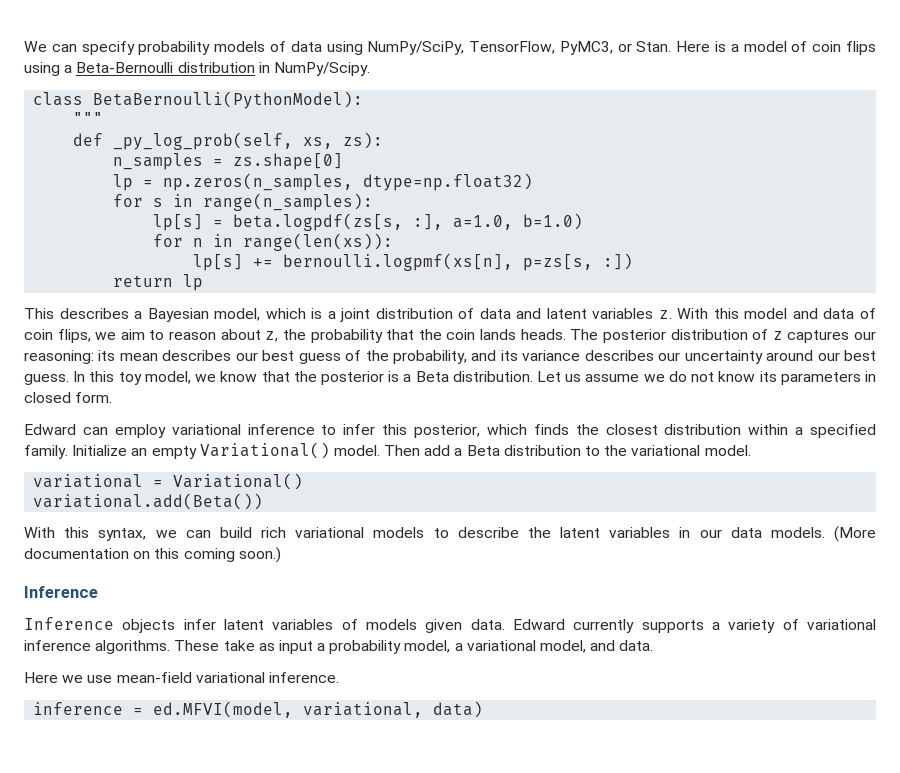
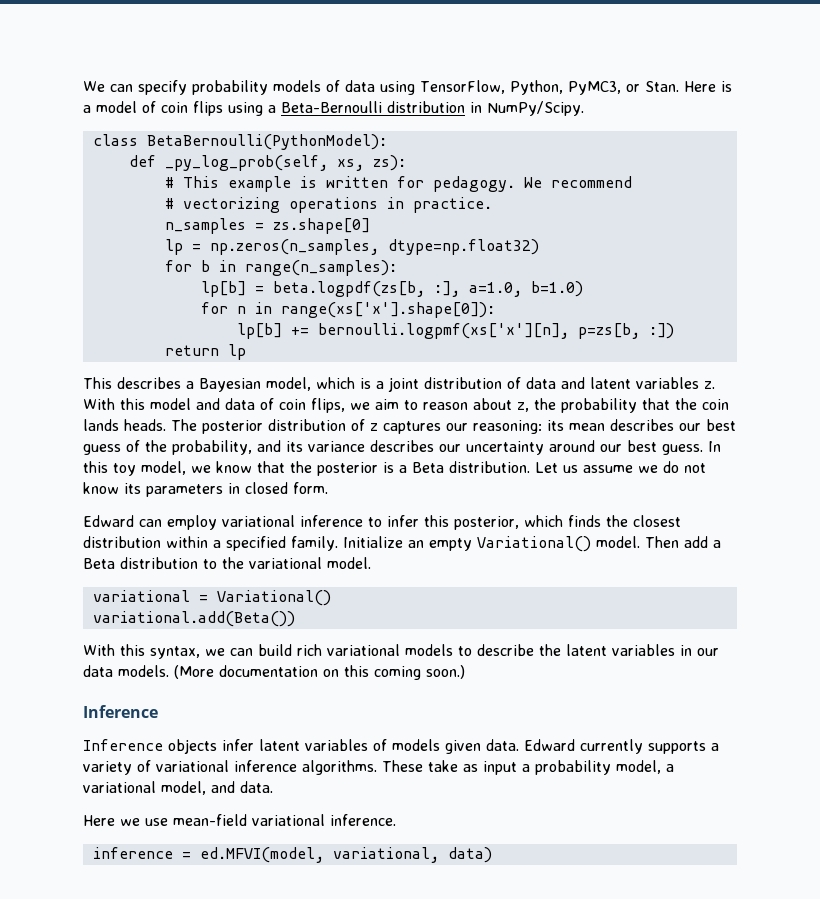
- We can specify probability models of data using NumPy/SciPy, TensorFlow, PyMC3, or Stan.
+ We can specify probability models of data using TensorFlow, Python, PyMC3, or Stan.
- """
+ # This example is written for pedagogy. We recommend
+ # vectorizing operations in practice.
- for s in range(n_samples):
+ for b in range(n_samples):
- lp[s] = beta.logpdf(zs[s, :], a=1.0, b=1.0)
+ lp[b] = beta.logpdf(zs[b, :], a=1.0, b=1.0)
- for n in range(len(xs)):
- lp[s] += bernoulli.logpmf(xs[n], p=zs[s, :])
+ for n in range(xs['x'].shape[0]):
+ lp[b] += bernoulli.logpmf(xs['x'][n], p=zs[b, :])

